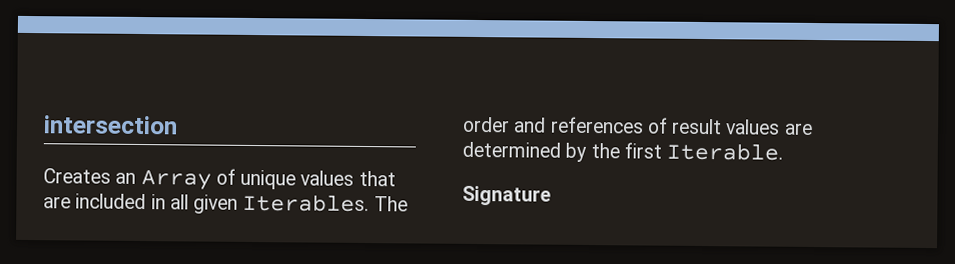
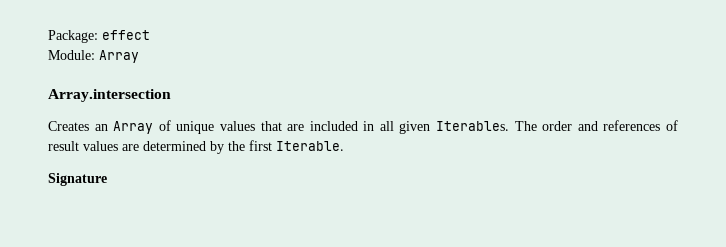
- intersection
+ Package: effect
+ Module: Array
+ Array.intersection

